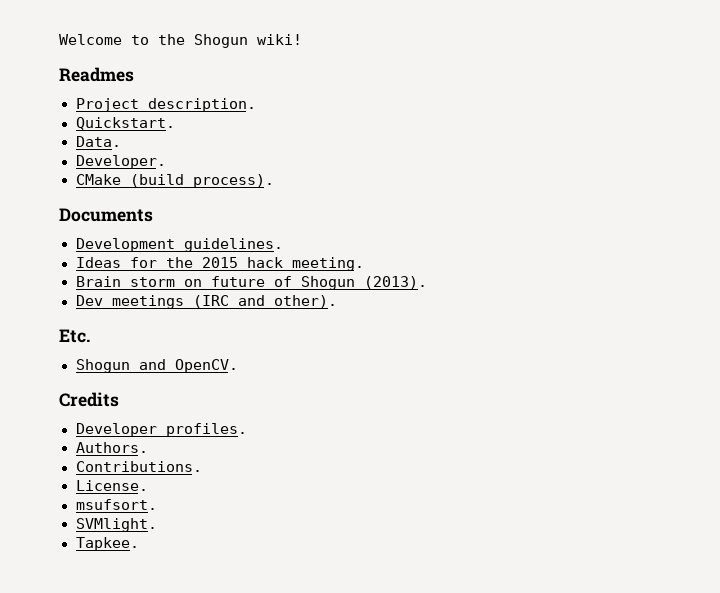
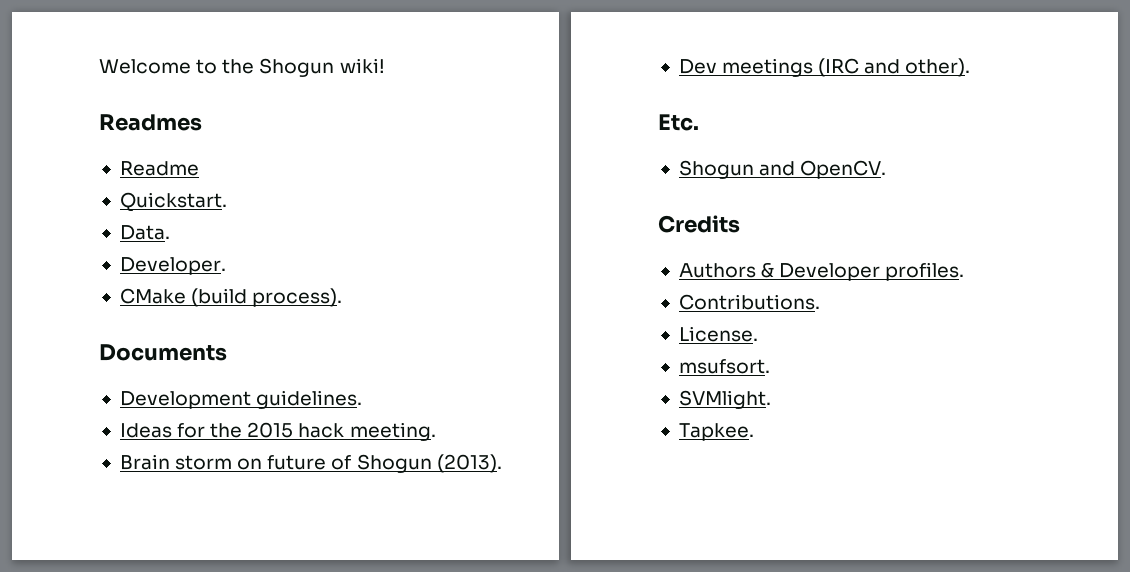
- Project description.
+ Readme
- Developer profiles.
+ Authors & Developer profiles.
- Authors.

